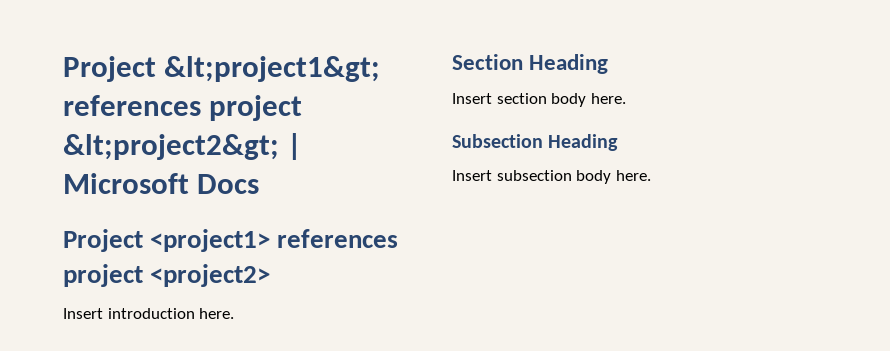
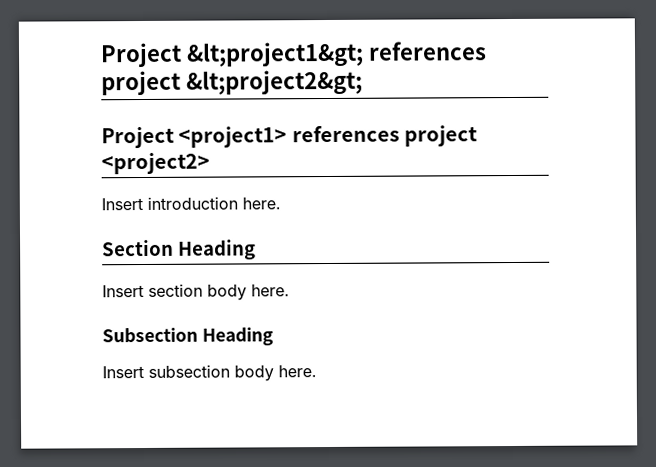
- Project &lt;project1&gt; references project &lt;project2&gt; | Microsoft Docs
+ Project &lt;project1&gt; references project &lt;project2&gt;

